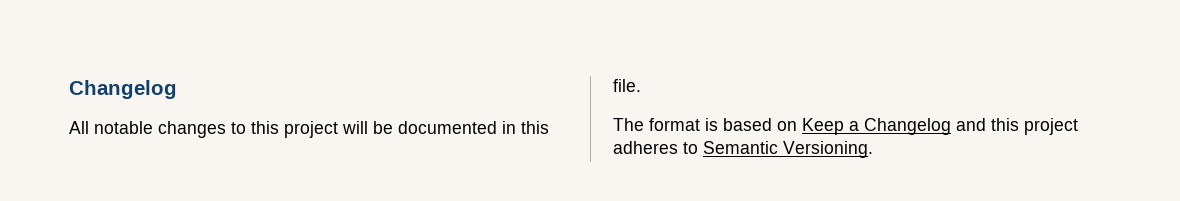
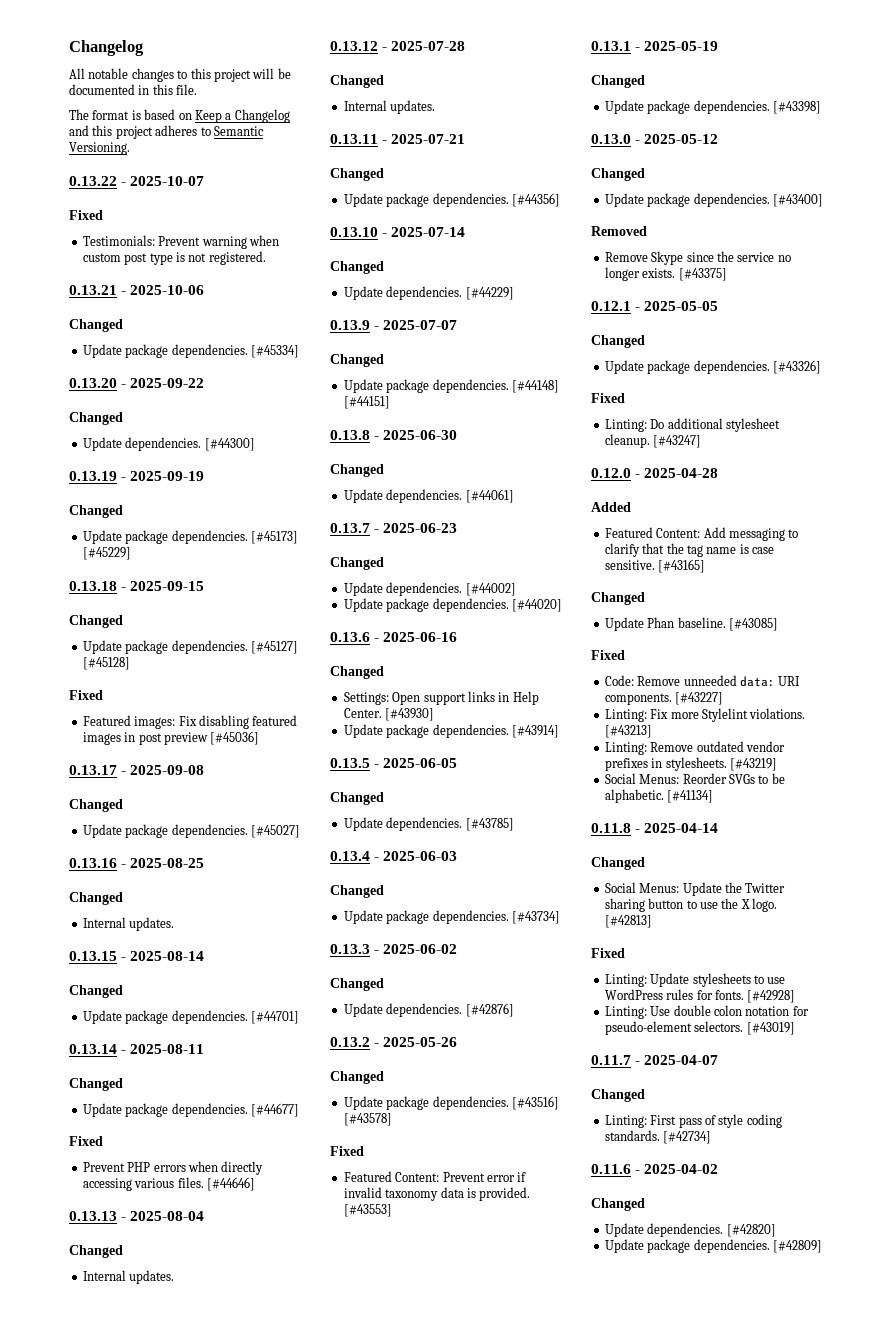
+ 0.13.22 - 2025-10-07
+ Fixed
+ Testimonials: Prevent warning when custom post type is not registered.
+ 0.13.21 - 2025-10-06
+ Changed
+ Update package dependencies. [#45334]
+ 0.13.20 - 2025-09-22
+ Changed
+ Update dependencies. [#44300]
+ 0.13.19 - 2025-09-19
+ Changed
+ Update package dependencies. [#45173] [#45229]
+ 0.13.18 - 2025-09-15
+ Changed
+ Update package dependencies. [#45127] [#45128]
+ Fixed
+ Featured images: Fix disabling featured images in post preview [#45036]
+ 0.13.17 - 2025-09-08
+ Changed
+ Update package dependencies. [#45027]
+ 0.13.16 - 2025-08-25
+ Changed
+ Internal updates.
+ 0.13.15 - 2025-08-14
+ Changed
+ Update package dependencies. [#44701]
+ 0.13.14 - 2025-08-11
+ Changed
+ Update package dependencies. [#44677]
+ Fixed
+ Prevent PHP errors when directly accessing various files. [#44646]
+ 0.13.13 - 2025-08-04
+ Changed
+ Internal updates.
+ 0.13.12 - 2025-07-28
+ Changed
+ Internal updates.
+ 0.13.11 - 2025-07-21
+ Changed
+ Update package dependencies. [#44356]
+ 0.13.10 - 2025-07-14
+ Changed
+ Update dependencies. [#44229]
+ 0.13.9 - 2025-07-07
+ Changed
+ Update package dependencies. [#44148] [#44151]
+ 0.13.8 - 2025-06-30
+ Changed
+ Update dependencies. [#44061]
+ 0.13.7 - 2025-06-23
+ Changed
+ Update dependencies. [#44002]
+ Update package dependencies. [#44020]
+ 0.13.6 - 2025-06-16
+ Changed
+ Settings: Open support links in Help Center. [#43930]
+ Update package dependencies. [#43914]
+ 0.13.5 - 2025-06-05
+ Changed
+ Update dependencies. [#43785]
+ 0.13.4 - 2025-06-03
+ Changed
+ Update package dependencies. [#43734]
+ 0.13.3 - 2025-06-02
+ Changed
+ Update dependencies. [#42876]
+ 0.13.2 - 2025-05-26
+ Changed
+ Update package dependencies. [#43516] [#43578]
+ Fixed
+ Featured Content: Prevent error if invalid taxonomy data is provided. [#43553]
+ 0.13.1 - 2025-05-19
+ Changed
+ Update package dependencies. [#43398]
+ 0.13.0 - 2025-05-12
+ Changed
+ Update package dependencies. [#43400]
+ Removed
+ Remove Skype since the service no longer exists. [#43375]
+ 0.12.1 - 2025-05-05
+ Changed
+ Update package dependencies. [#43326]
+ Fixed
+ Linting: Do additional stylesheet cleanup. [#43247]
+ 0.12.0 - 2025-04-28
+ Added
+ Featured Content: Add messaging to clarify that the tag name is case sensitive. [#43165]
+ Changed
+ Update Phan baseline. [#43085]
+ Fixed
+ Code: Remove unneeded data: URI components. [#43227]
+ Linting: Fix more Stylelint violations. [#43213]
+ Linting: Remove outdated vendor prefixes in stylesheets. [#43219]
+ Social Menus: Reorder SVGs to be alphabetic. [#41134]
+ 0.11.8 - 2025-04-14
+ Changed
+ Social Menus: Update the Twitter sharing button to use the X logo. [#42813]
+ Fixed
+ Linting: Update stylesheets to use WordPress rules for fonts. [#42928]
+ Linting: Use double colon notation for pseudo-element selectors. [#43019]
+ 0.11.7 - 2025-04-07
+ Changed
+ Linting: First pass of style coding standards. [#42734]
+ 0.11.6 - 2025-04-02
+ Changed
+ Update dependencies. [#42820]
+ Update package dependencies. [#42809]

